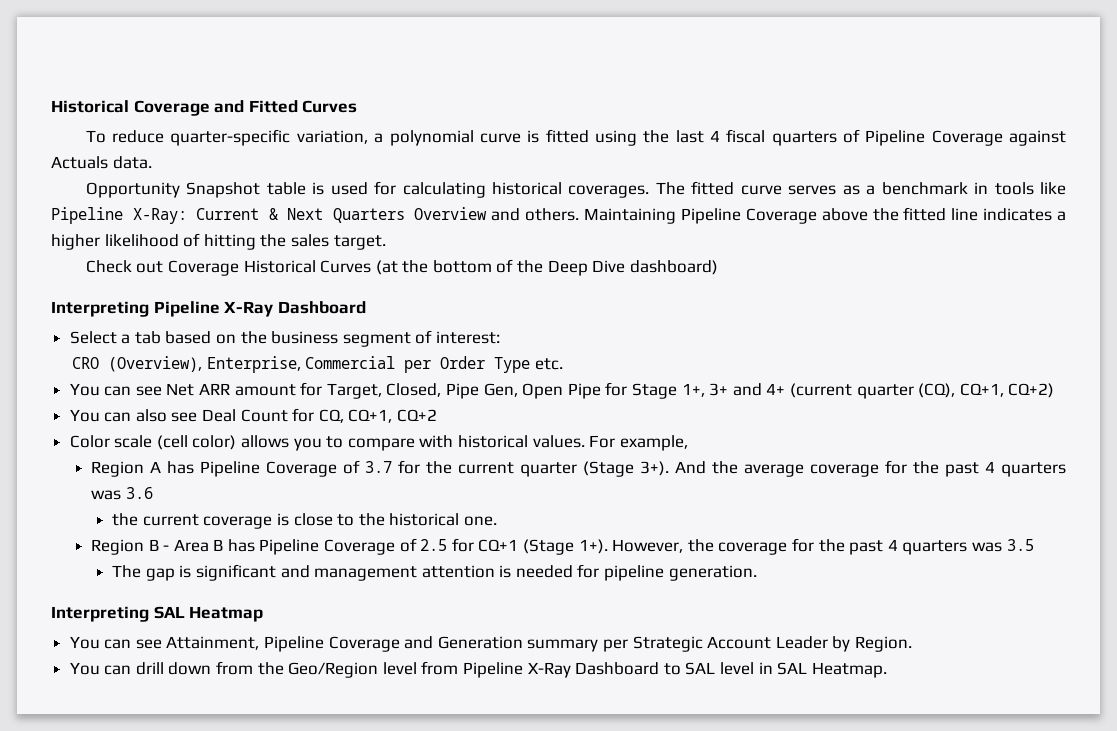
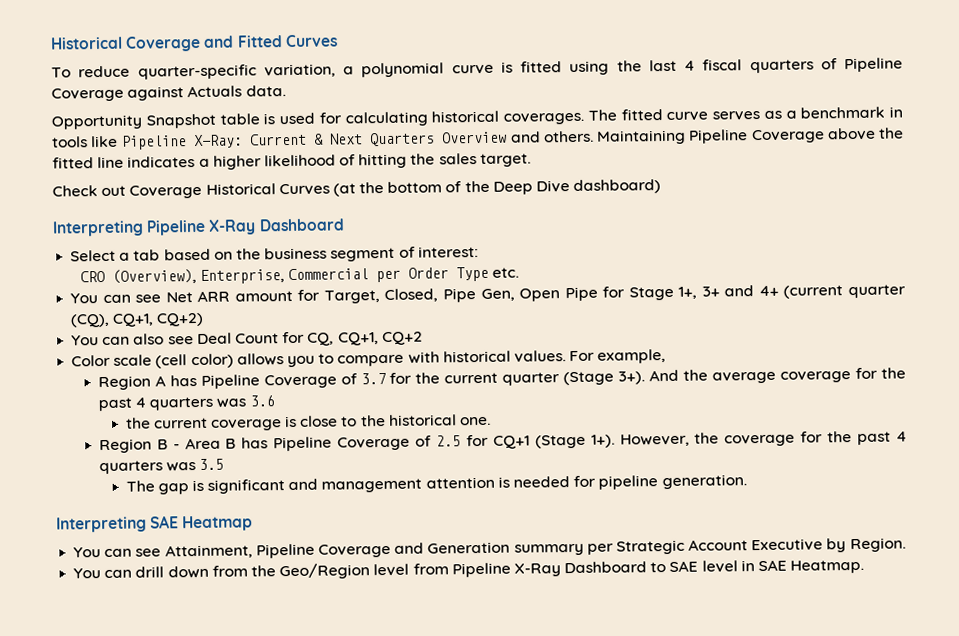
- Interpreting SAL Heatmap
+ Interpreting SAE Heatmap
- You can see Attainment, Pipeline Coverage and Generation summary per Strategic Account Leader by Region.
+ You can see Attainment, Pipeline Coverage and Generation summary per Strategic Account Executive by Region.
- You can drill down from the Geo/Region level from Pipeline X-Ray Dashboard to SAL level in SAL Heatmap.
+ You can drill down from the Geo/Region level from Pipeline X-Ray Dashboard to SAE level in SAE Heatmap.

